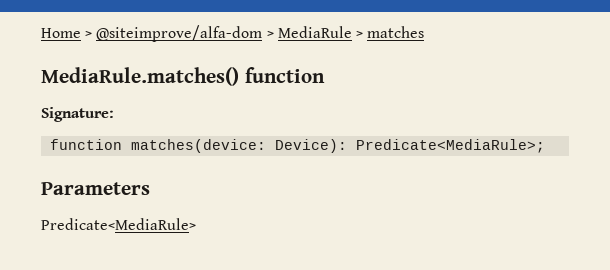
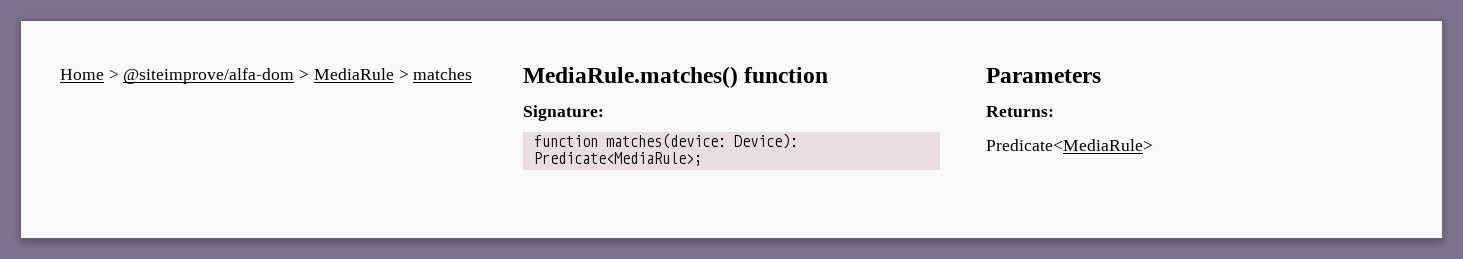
+ Returns:

